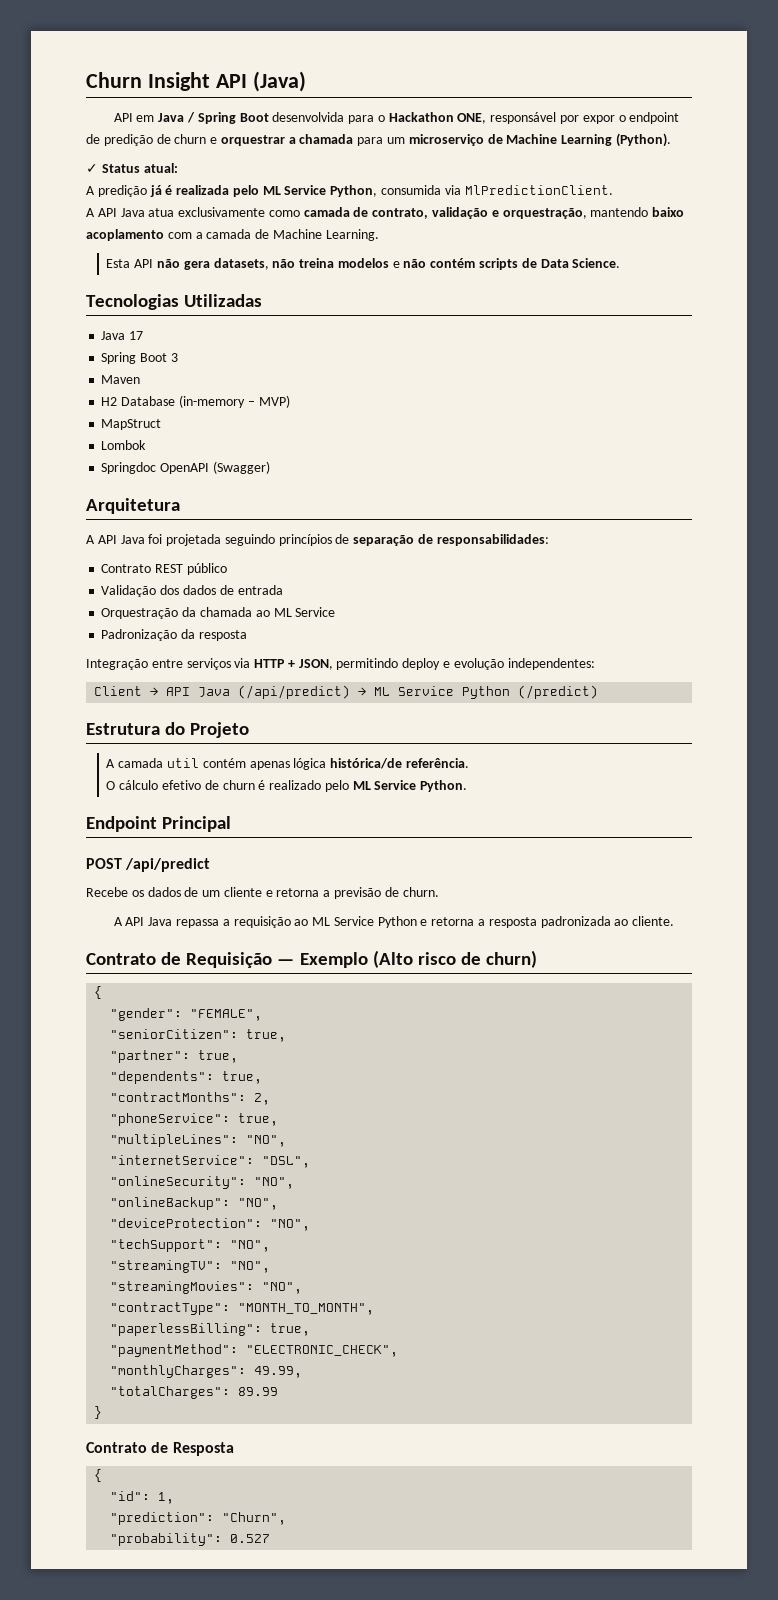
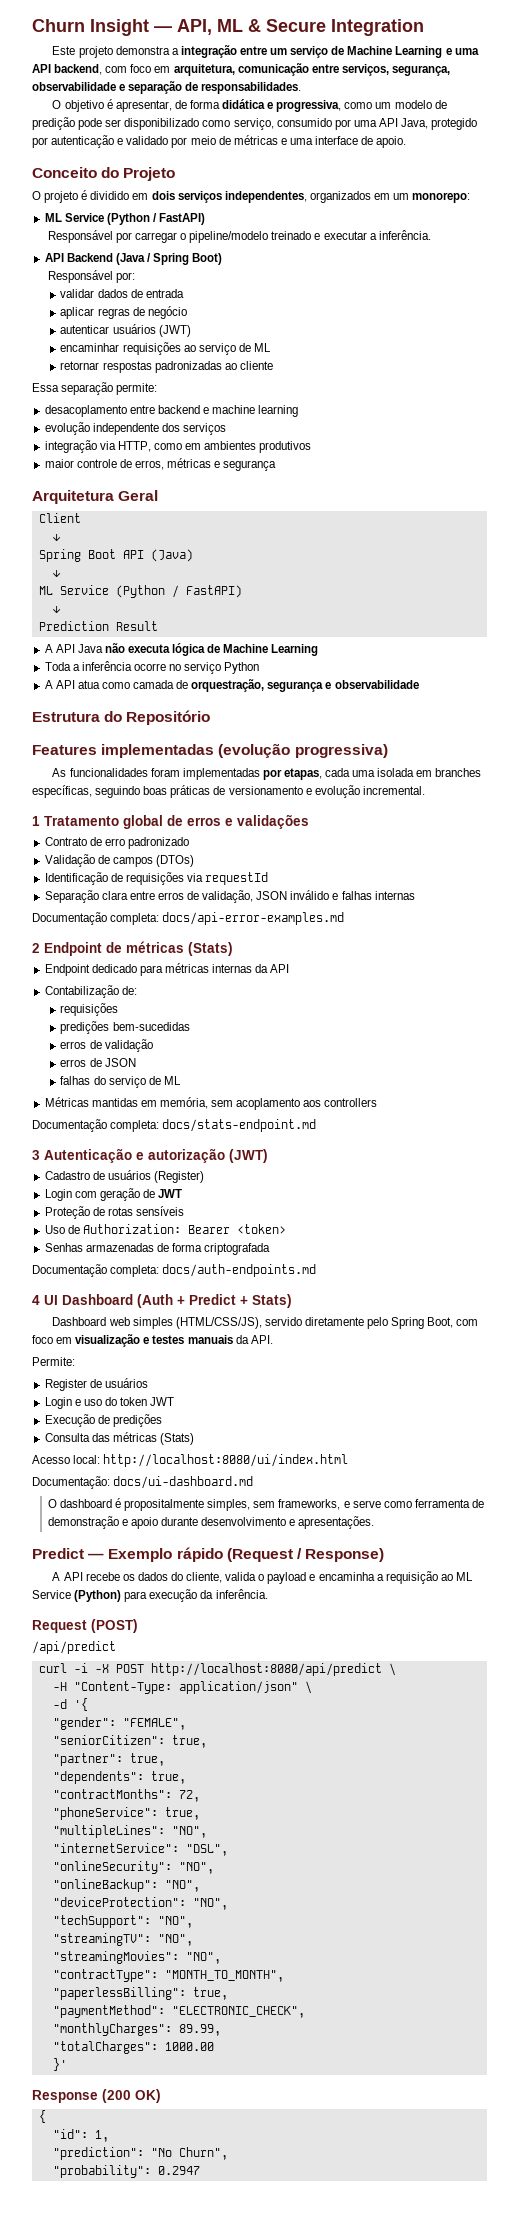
- Churn Insight API (Java)
- API em Java / Spring Boot desenvolvida para o Hackathon ONE, responsável por expor o endpoint de predição de churn e orquestrar a chamada para um microserviço de Machine Learning (Python).
- ✓ Status atual:
- A predição já é realizada pelo ML Service Python, consumida via MlPredictionClient.
- A API Java atua exclusivamente como camada de contrato, validação e orquestração, mantendo baixo acoplamento com a camada de Machine Learning.
- Esta API não gera datasets, não treina modelos e não contém scripts de Data Science.
- Tecnologias Utilizadas
- Java 17
- Spring Boot 3
- Maven
- H2 Database (in-memory – MVP)
- MapStruct
- Lombok
- Springdoc OpenAPI (Swagger)
- Arquitetura
- A API Java foi projetada seguindo princípios de separação de responsabilidades:
- Contrato REST público
- Validação dos dados de entrada
- Orquestração da chamada ao ML Service
- Padronização da resposta
- Integração entre serviços via HTTP + JSON, permitindo deploy e evolução independentes:
- Client → API Java (/api/predict) → ML Service Python (/predict)
- Estrutura do Projeto
- A camada util contém apenas lógica histórica/de referência.
- O cálculo efetivo de churn é realizado pelo ML Service Python.
- Endpoint Principal
- POST /api/predict
- Recebe os dados de um cliente e retorna a previsão de churn.
- A API Java repassa a requisição ao ML Service Python e retorna a resposta padronizada ao cliente.
- Contrato de Requisição — Exemplo (Alto risco de churn)
- {
+ Churn Insight — API, ML & Secure Integration
+ Este projeto demonstra a integração entre um serviço de Machine Learning e uma API backend, com foco em arquitetura, comunicação entre serviços, segurança, observabilidade e separação de responsabilidades.
+ O objetivo é apresentar, de forma didática e progressiva, como um modelo de predição pode ser disponibilizado como serviço, consumido por uma API Java, protegido por autenticação e validado por meio de métricas e uma interface de apoio.
+ Conceito do Projeto
+ O projeto é dividido em dois serviços independentes, organizados em um monorepo:
+ ML Service (Python / FastAPI)
+ Responsável por carregar o pipeline/modelo treinado e executar a inferência.
+ API Backend (Java / Spring Boot)
+ Responsável por:
+ validar dados de entrada
+ aplicar regras de negócio
+ autenticar usuários (JWT)
+ encaminhar requisições ao serviço de ML
+ retornar respostas padronizadas ao cliente
+ Essa separação permite:
+ desacoplamento entre backend e machine learning
+ evolução independente dos serviços
+ integração via HTTP, como em ambientes produtivos
+ maior controle de erros, métricas e segurança
+ Arquitetura Geral
+ Client
+ ↓
+ Spring Boot API (Java)
+ ↓
+ ML Service (Python / FastAPI)
+ ↓
+ Prediction Result
+ A API Java não executa lógica de Machine Learning
+ Toda a inferência ocorre no serviço Python
+ A API atua como camada de orquestração, segurança e observabilidade
+ Estrutura do Repositório
+ Features implementadas (evolução progressiva)
+ As funcionalidades foram implementadas por etapas, cada uma isolada em branches específicas, seguindo boas práticas de versionamento e evolução incremental.
+ 1 Tratamento global de erros e validações
+ Contrato de erro padronizado
+ Validação de campos (DTOs)
+ Identificação de requisições via requestId
+ Separação clara entre erros de validação, JSON inválido e falhas internas
+ Documentação completa: docs/api-error-examples.md
+ 2 Endpoint de métricas (Stats)
+ Endpoint dedicado para métricas internas da API
+ Contabilização de:
+ requisições
+ predições bem-sucedidas
+ erros de validação
+ erros de JSON
+ falhas do serviço de ML
+ Métricas mantidas em memória, sem acoplamento aos controllers
+ Documentação completa: docs/stats-endpoint.md
+ 3 Autenticação e autorização (JWT)
+ Cadastro de usuários (Register)
+ Login com geração de JWT
+ Proteção de rotas sensíveis
+ Uso de Authorization: Bearer <token>
+ Senhas armazenadas de forma criptografada
+ Documentação completa: docs/auth-endpoints.md
+ 4 UI Dashboard (Auth + Predict + Stats)
+ Dashboard web simples (HTML/CSS/JS), servido diretamente pelo Spring Boot, com foco em visualização e testes manuais da API.
+ Permite:
+ Register de usuários
+ Login e uso do token JWT
+ Execução de predições
+ Consulta das métricas (Stats)
+ Acesso local: http://localhost:8080/ui/index.html
+ Documentação: docs/ui-dashboard.md
+ O dashboard é propositalmente simples, sem frameworks, e serve como ferramenta de demonstração e apoio durante desenvolvimento e apresentações.
+ Predict — Exemplo rápido (Request / Response)
+ A API recebe os dados do cliente, valida o payload e encaminha a requisição ao ML Service (Python) para execução da inferência.
+ Request (POST)
+ /api/predict
+ curl -i -X POST http://localhost:8080/api/predict \
+ -H "Content-Type: application/json" \
+ -d '{
- "contractMonths": 2,
+ "contractMonths": 72,
- "monthlyCharges": 49.99,
+ "monthlyCharges": 89.99,
- "totalCharges": 89.99
- }
- Contrato de Resposta
+ "totalCharges": 1000.00
+ }'
+ Response (200 OK)
- "prediction": "Churn",
+ "prediction": "No Churn",
- "probability": 0.527
+ "probability": 0.2947

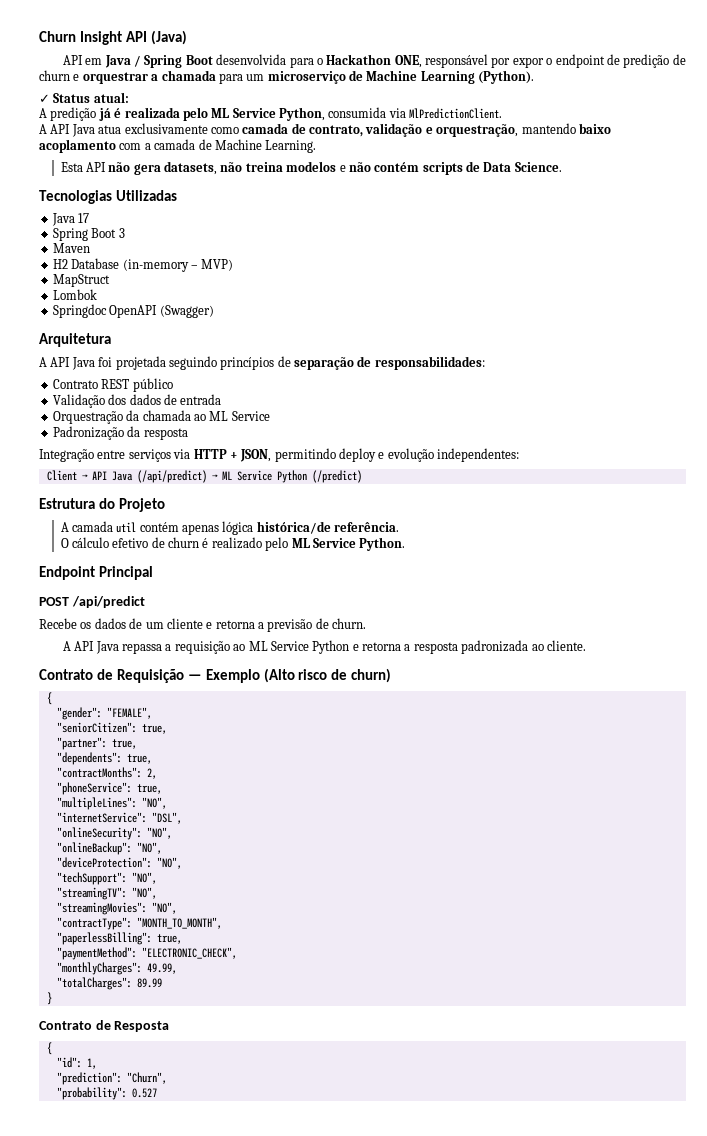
- Churn Insight — API, ML & Secure Integration
- Este projeto demonstra a integração entre um serviço de Machine Learning e uma API backend, com foco em arquitetura, comunicação entre serviços, segurança, observabilidade e separação de responsabilidades.
- O objetivo é apresentar, de forma didática e progressiva, como um modelo de predição pode ser disponibilizado como serviço, consumido por uma API Java, protegido por autenticação e validado por meio de métricas e uma interface de apoio.
- Conceito do Projeto
- O projeto é dividido em dois serviços independentes, organizados em um monorepo:
- ML Service (Python / FastAPI)
- Responsável por carregar o pipeline/modelo treinado e executar a inferência.
- API Backend (Java / Spring Boot)
- Responsável por:
- validar dados de entrada
- aplicar regras de negócio
- autenticar usuários (JWT)
- encaminhar requisições ao serviço de ML
- retornar respostas padronizadas ao cliente
- Essa separação permite:
- desacoplamento entre backend e machine learning
- evolução independente dos serviços
- integração via HTTP, como em ambientes produtivos
- maior controle de erros, métricas e segurança
- Arquitetura Geral
- Client
- ↓
- Spring Boot API (Java)
- ↓
- ML Service (Python / FastAPI)
- ↓
- Prediction Result
- A API Java não executa lógica de Machine Learning
- Toda a inferência ocorre no serviço Python
- A API atua como camada de orquestração, segurança e observabilidade
- Estrutura do Repositório
- Features implementadas (evolução progressiva)
- As funcionalidades foram implementadas por etapas, cada uma isolada em branches específicas, seguindo boas práticas de versionamento e evolução incremental.
- 1 Tratamento global de erros e validações
- Contrato de erro padronizado
- Validação de campos (DTOs)
- Identificação de requisições via requestId
- Separação clara entre erros de validação, JSON inválido e falhas internas
- Documentação completa: docs/api-error-examples.md
- 2 Endpoint de métricas (Stats)
- Endpoint dedicado para métricas internas da API
- Contabilização de:
- requisições
- predições bem-sucedidas
- erros de validação
- erros de JSON
- falhas do serviço de ML
- Métricas mantidas em memória, sem acoplamento aos controllers
- Documentação completa: docs/stats-endpoint.md
- 3 Autenticação e autorização (JWT)
- Cadastro de usuários (Register)
- Login com geração de JWT
- Proteção de rotas sensíveis
- Uso de Authorization: Bearer <token>
- Senhas armazenadas de forma criptografada
- Documentação completa: docs/auth-endpoints.md
- 4 UI Dashboard (Auth + Predict + Stats)
- Dashboard web simples (HTML/CSS/JS), servido diretamente pelo Spring Boot, com foco em visualização e testes manuais da API.
- Permite:
- Register de usuários
- Login e uso do token JWT
- Execução de predições
- Consulta das métricas (Stats)
- Acesso local: http://localhost:8080/ui/index.html
- Documentação: docs/ui-dashboard.md
- O dashboard é propositalmente simples, sem frameworks, e serve como ferramenta de demonstração e apoio durante desenvolvimento e apresentações.
- Predict — Exemplo rápido (Request / Response)
- A API recebe os dados do cliente, valida o payload e encaminha a requisição ao ML Service (Python) para execução da inferência.
- Request (POST)
- /api/predict
- curl -i -X POST http://localhost:8080/api/predict \
- -H "Content-Type: application/json" \
- -d '{
+ Churn Insight API (Java)
+ API em Java / Spring Boot desenvolvida para o Hackathon ONE, responsável por expor o endpoint de predição de churn e orquestrar a chamada para um microserviço de Machine Learning (Python).
+ ✓ Status atual:
+ A predição já é realizada pelo ML Service Python, consumida via MlPredictionClient.
+ A API Java atua exclusivamente como camada de contrato, validação e orquestração, mantendo baixo acoplamento com a camada de Machine Learning.
+ Esta API não gera datasets, não treina modelos e não contém scripts de Data Science.
+ Tecnologias Utilizadas
+ Java 17
+ Spring Boot 3
+ Maven
+ H2 Database (in-memory – MVP)
+ MapStruct
+ Lombok
+ Springdoc OpenAPI (Swagger)
+ Arquitetura
+ A API Java foi projetada seguindo princípios de separação de responsabilidades:
+ Contrato REST público
+ Validação dos dados de entrada
+ Orquestração da chamada ao ML Service
+ Padronização da resposta
+ Integração entre serviços via HTTP + JSON, permitindo deploy e evolução independentes:
+ Client → API Java (/api/predict) → ML Service Python (/predict)
+ Estrutura do Projeto
+ A camada util contém apenas lógica histórica/de referência.
+ O cálculo efetivo de churn é realizado pelo ML Service Python.
+ Endpoint Principal
+ POST /api/predict
+ Recebe os dados de um cliente e retorna a previsão de churn.
+ A API Java repassa a requisição ao ML Service Python e retorna a resposta padronizada ao cliente.
+ Contrato de Requisição — Exemplo (Alto risco de churn)
+ {
- "contractMonths": 72,
+ "contractMonths": 2,
- "monthlyCharges": 89.99,
+ "monthlyCharges": 49.99,
- "totalCharges": 1000.00
- }'
- Response (200 OK)
+ "totalCharges": 89.99
+ }
+ Contrato de Resposta
- "prediction": "No Churn",
+ "prediction": "Churn",
- "probability": 0.2947
+ "probability": 0.527

